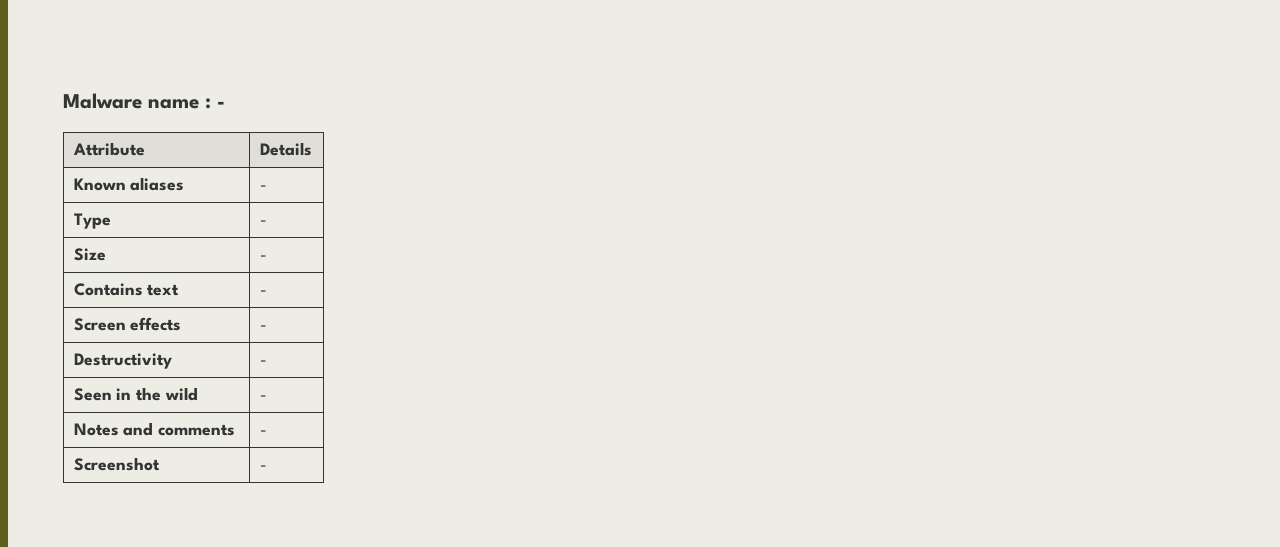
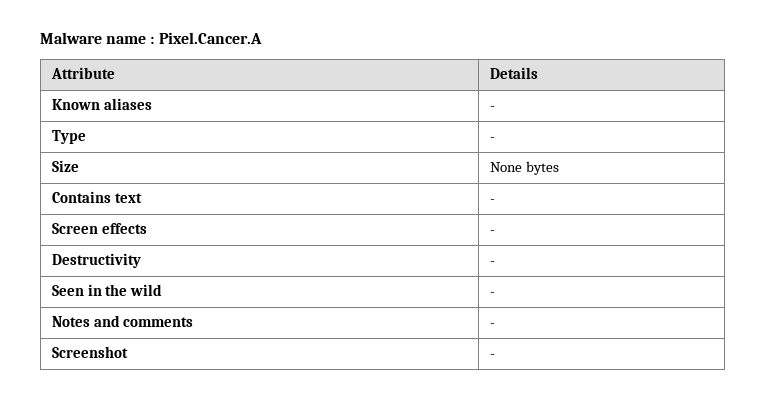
- Malware name : -
+ Malware name : Pixel.Cancer.A
- Size | -
+ Size | None bytes

